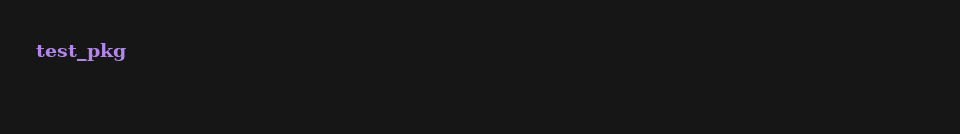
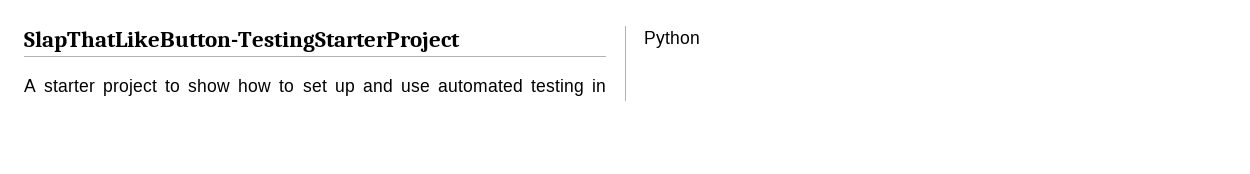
- test_pkg
+ SlapThatLikeButton-TestingStarterProject
+ A starter project to show how to set up and use automated testing in Python

